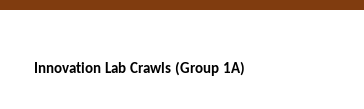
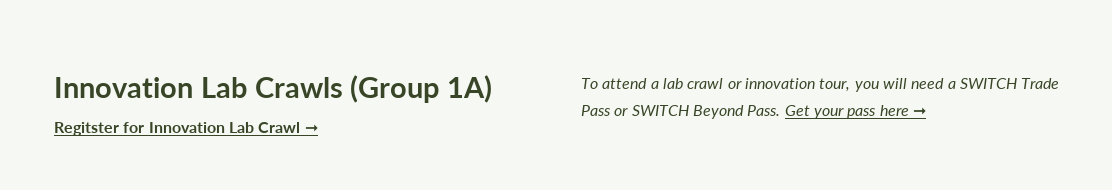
+ Regitster for Innovation Lab Crawl ➞
+ To attend a lab crawl or innovation tour, you will need a SWITCH Trade Pass or SWITCH Beyond Pass. Get your pass here ➞

